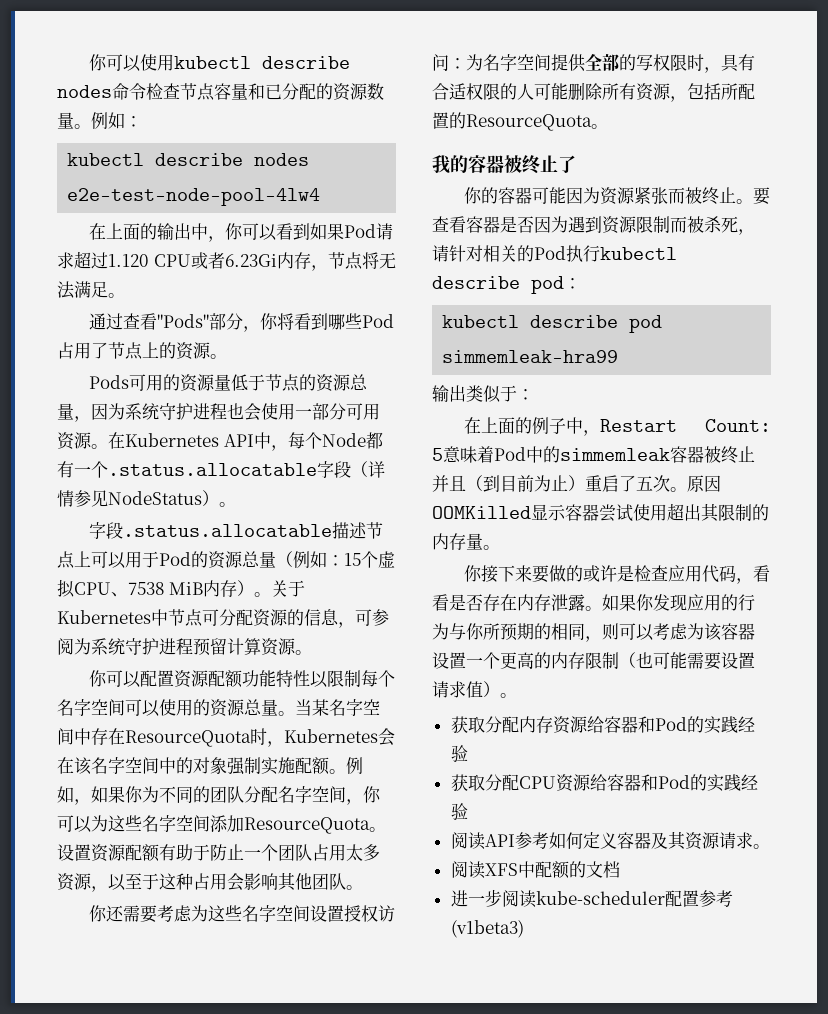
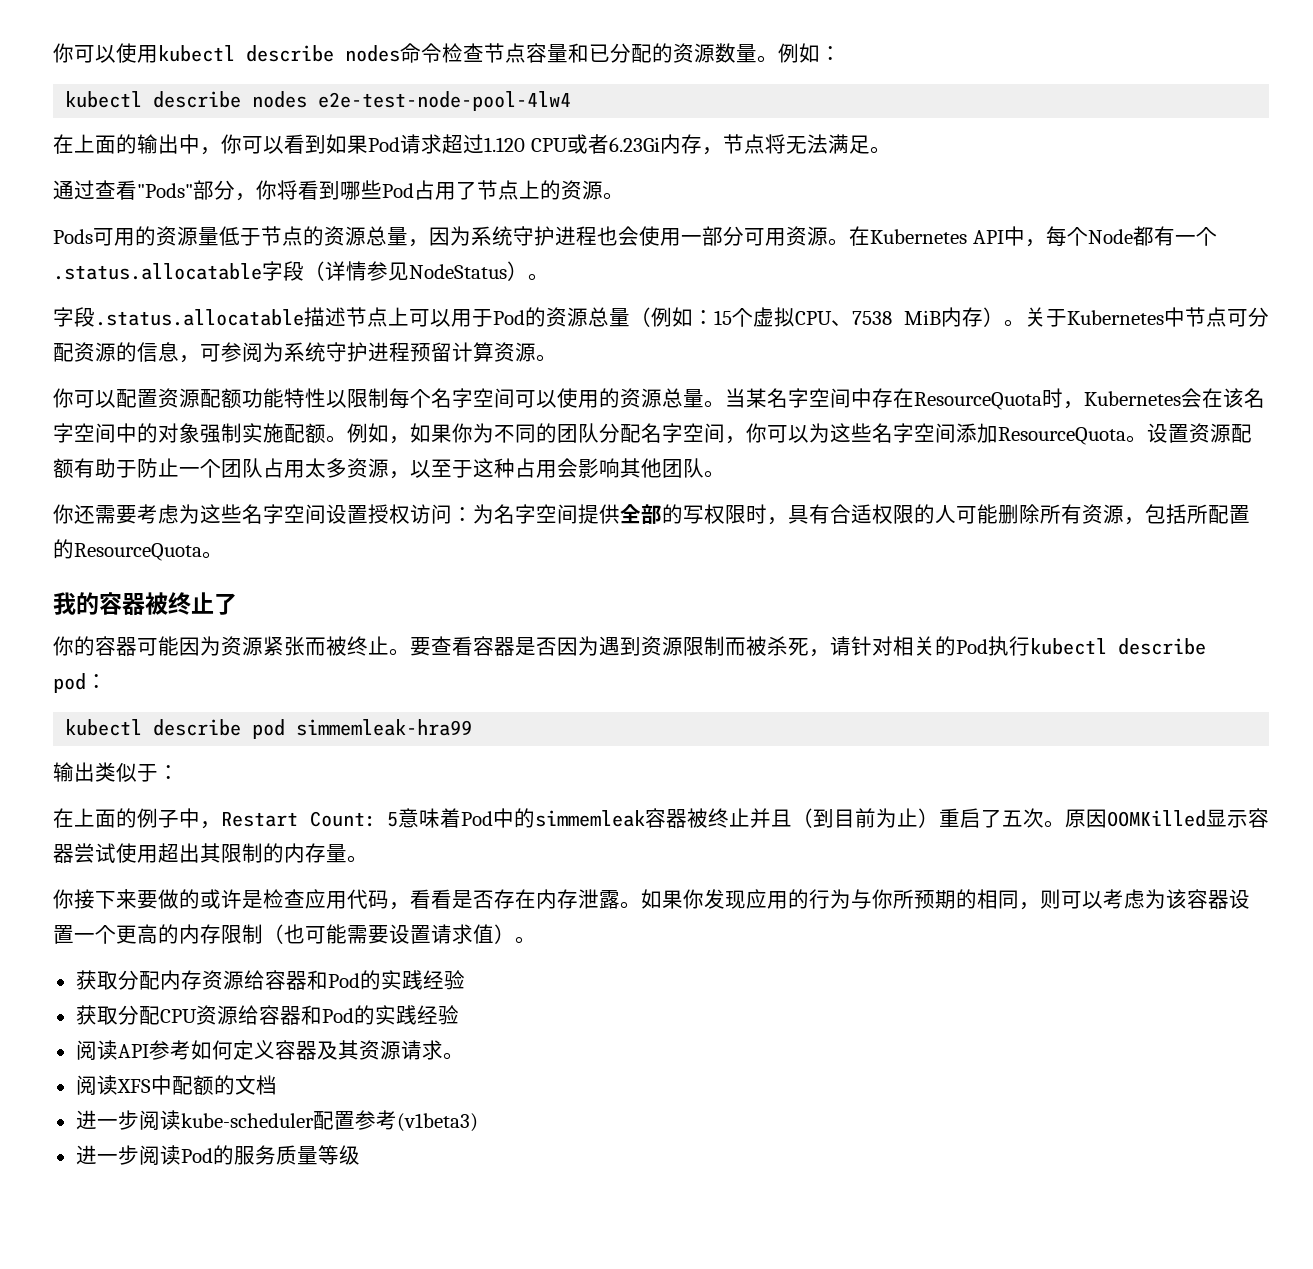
+ 进一步阅读Pod的服务质量等级

